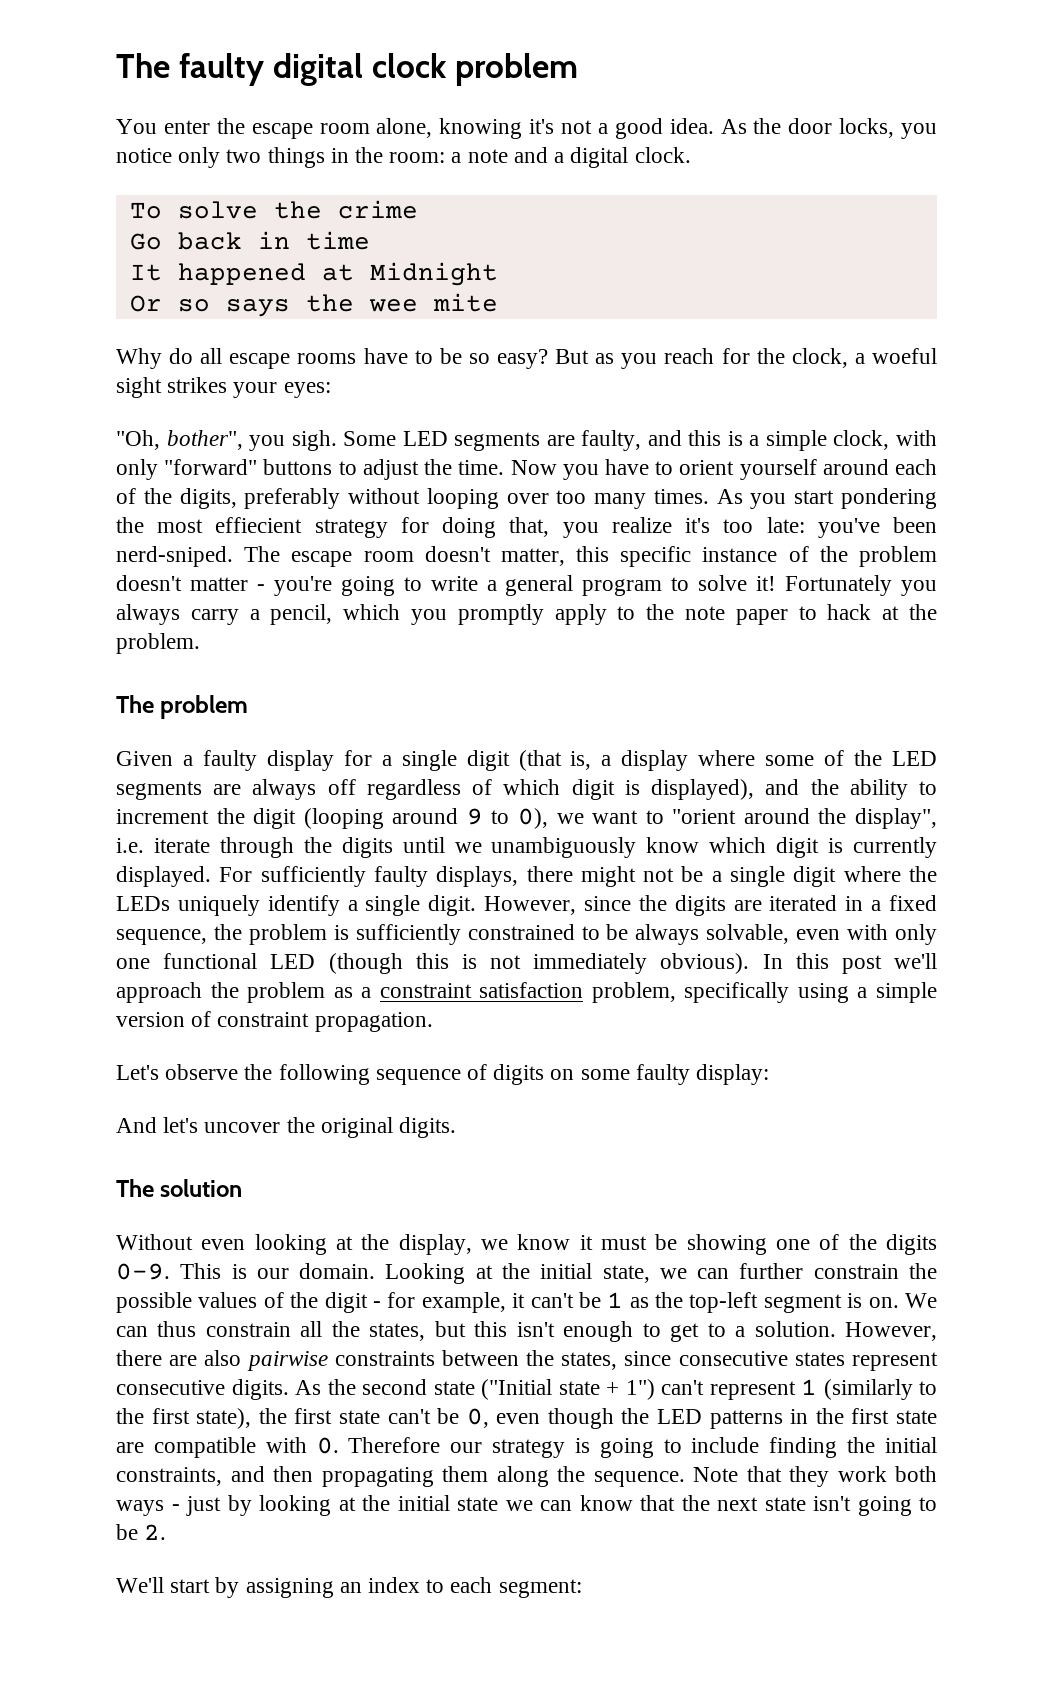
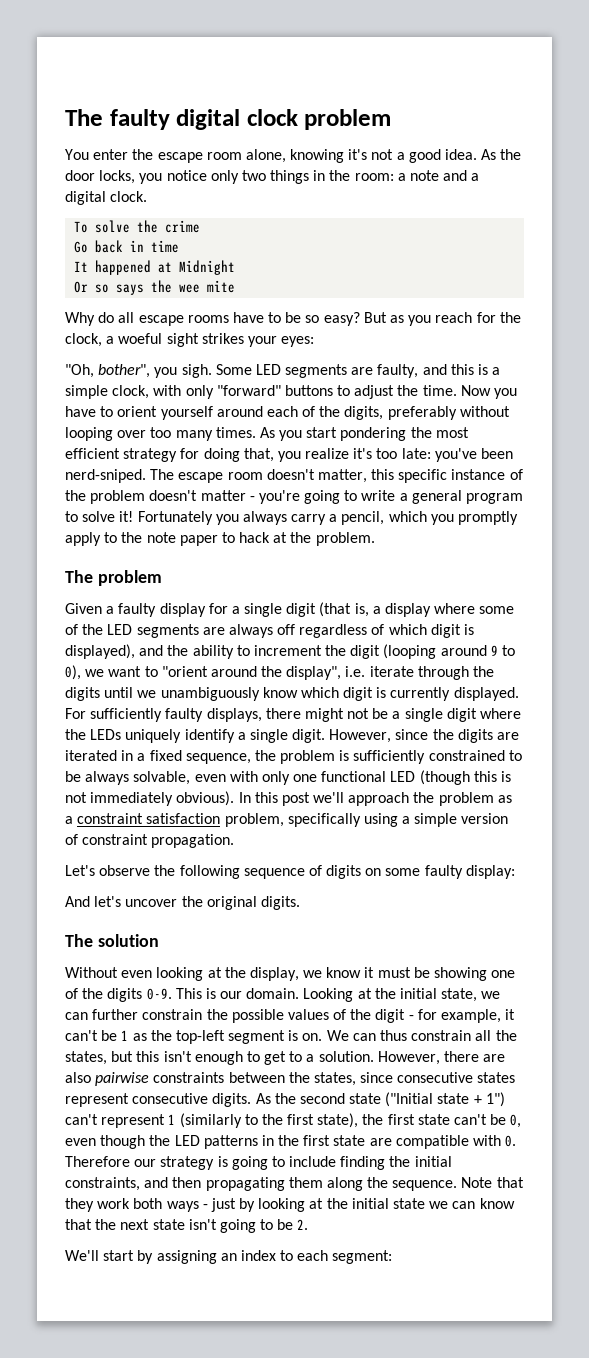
- As you start pondering the most effiecient strategy for doing that, you realize it's too late: you've been nerd-sniped.
+ As you start pondering the most efficient strategy for doing that, you realize it's too late: you've been nerd-sniped.

